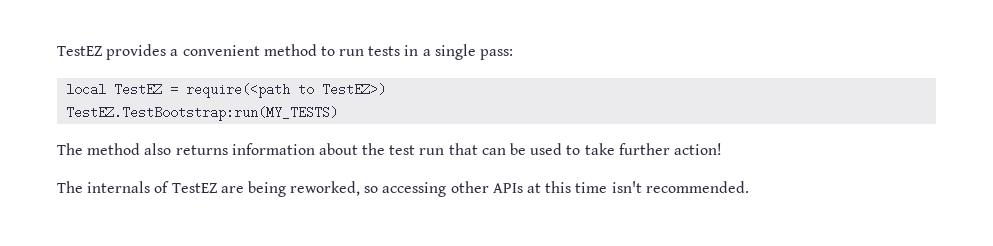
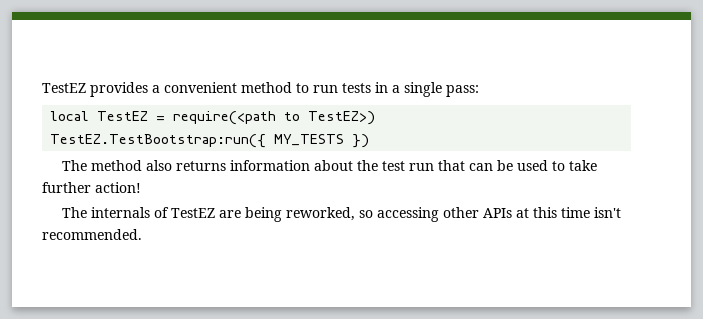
- TestEZ.TestBootstrap:run(MY_TESTS)
+ TestEZ.TestBootstrap:run({ MY_TESTS })

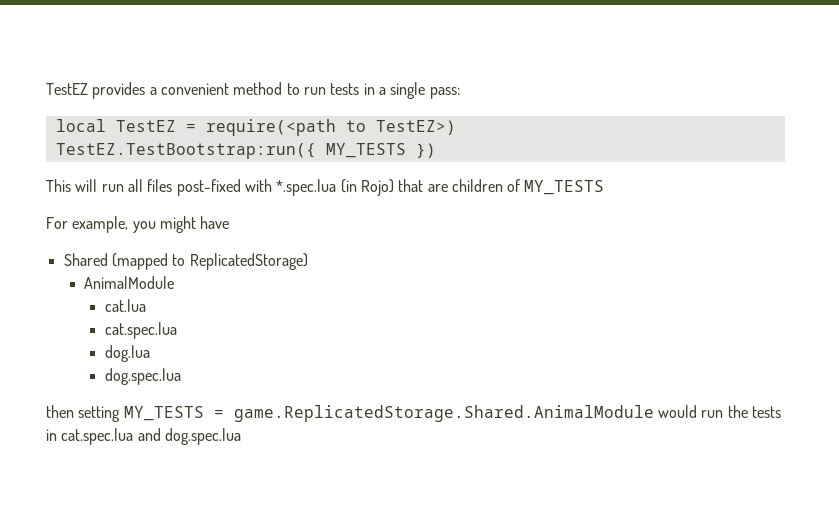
- The method also returns information about the test run that can be used to take further action!
- The internals of TestEZ are being reworked, so accessing other APIs at this time isn't recommended.
+ This will run all files post-fixed with *.spec.lua (in Rojo) that are children of MY_TESTS
+ For example, you might have
+ Shared (mapped to ReplicatedStorage)
+ AnimalModule
+ cat.lua
+ cat.spec.lua
+ dog.lua
+ dog.spec.lua
+ then setting MY_TESTS = game.ReplicatedStorage.Shared.AnimalModule would run the tests in cat.spec.lua and dog.spec.lua

